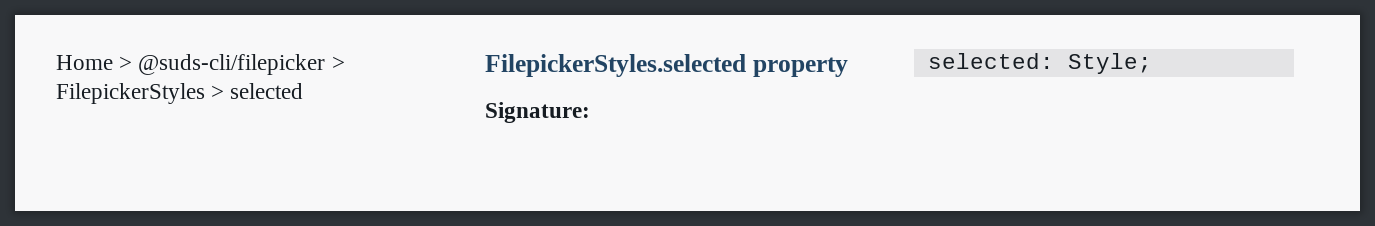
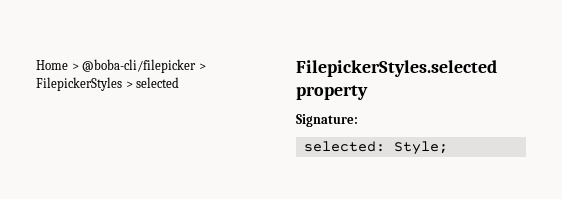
- Home > @suds-cli/filepicker > FilepickerStyles > selected
+ Home > @boba-cli/filepicker > FilepickerStyles > selected

